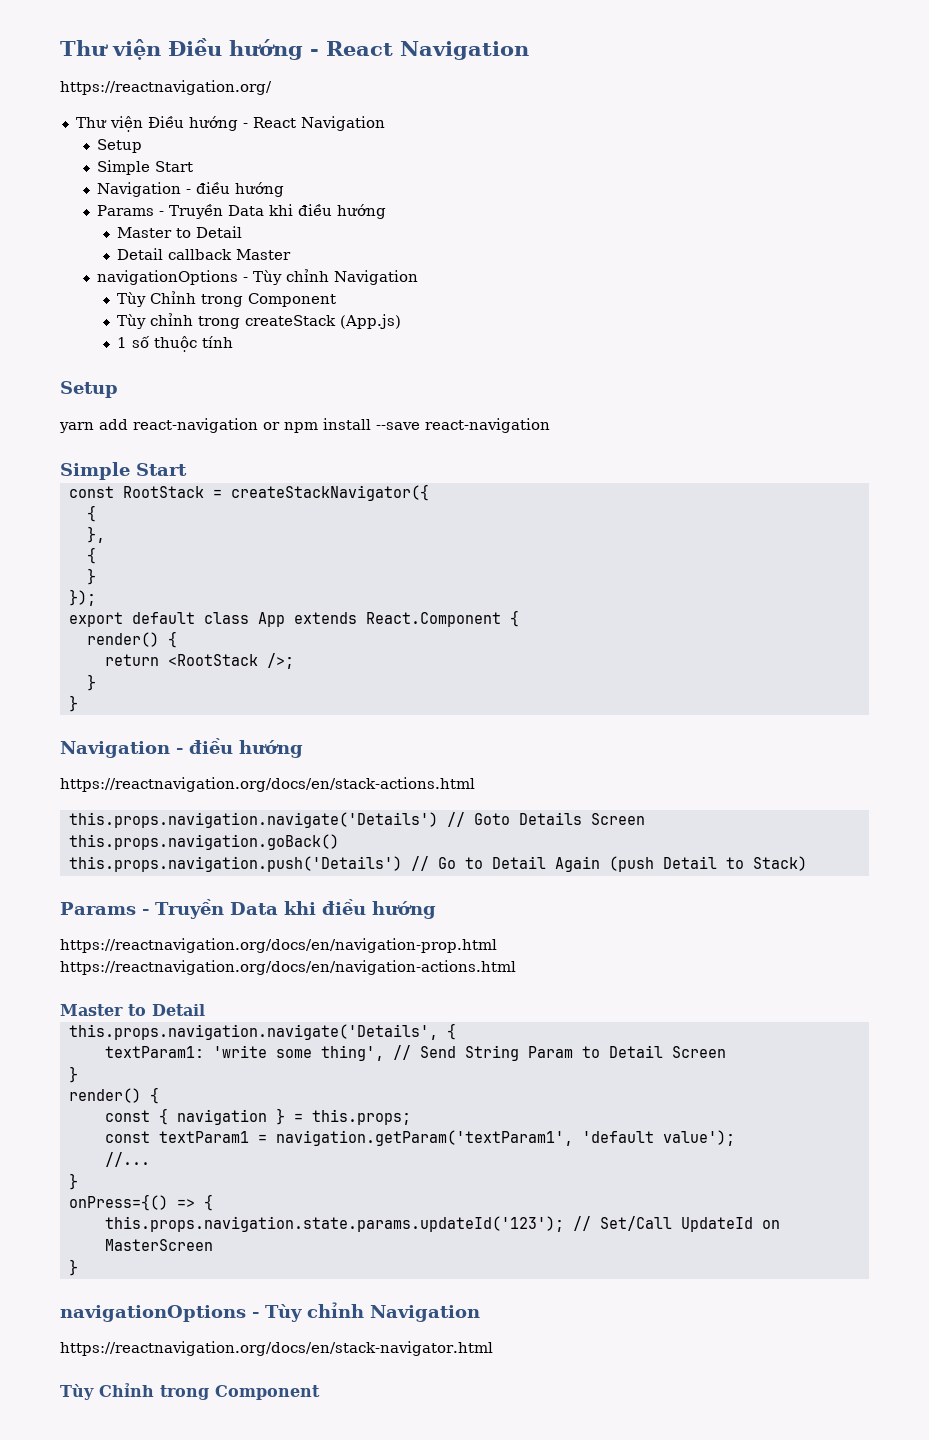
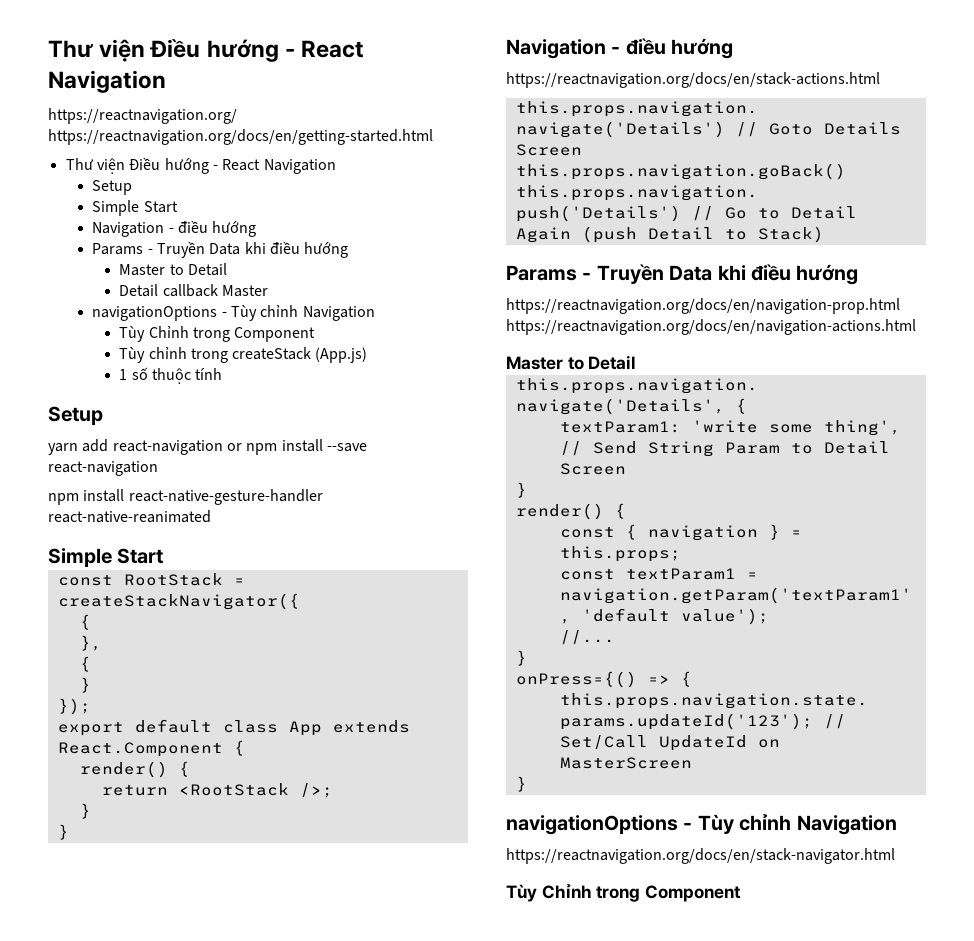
- https://reactnavigation.org/
+ https://reactnavigation.org/ https://reactnavigation.org/docs/en/getting-started.html
+ npm install react-native-gesture-handler react-native-reanimated

